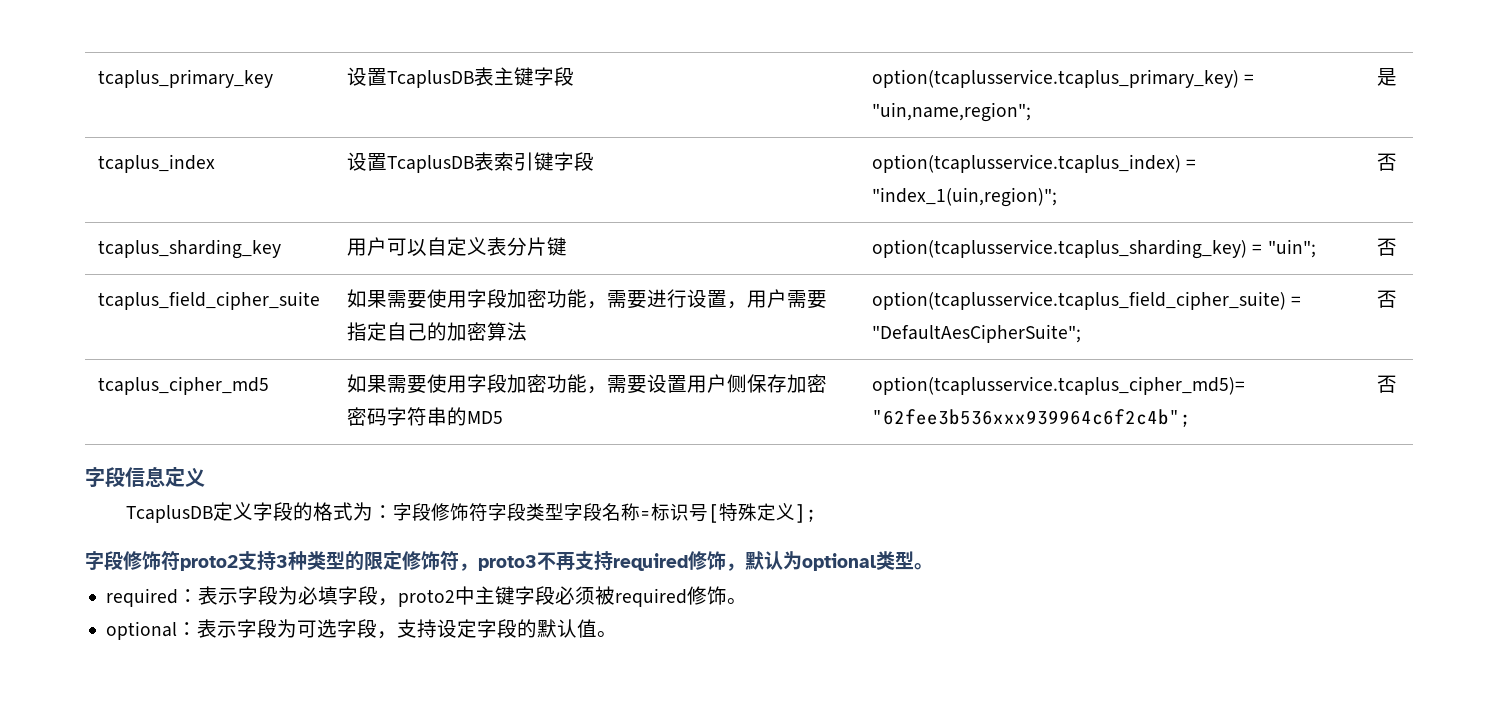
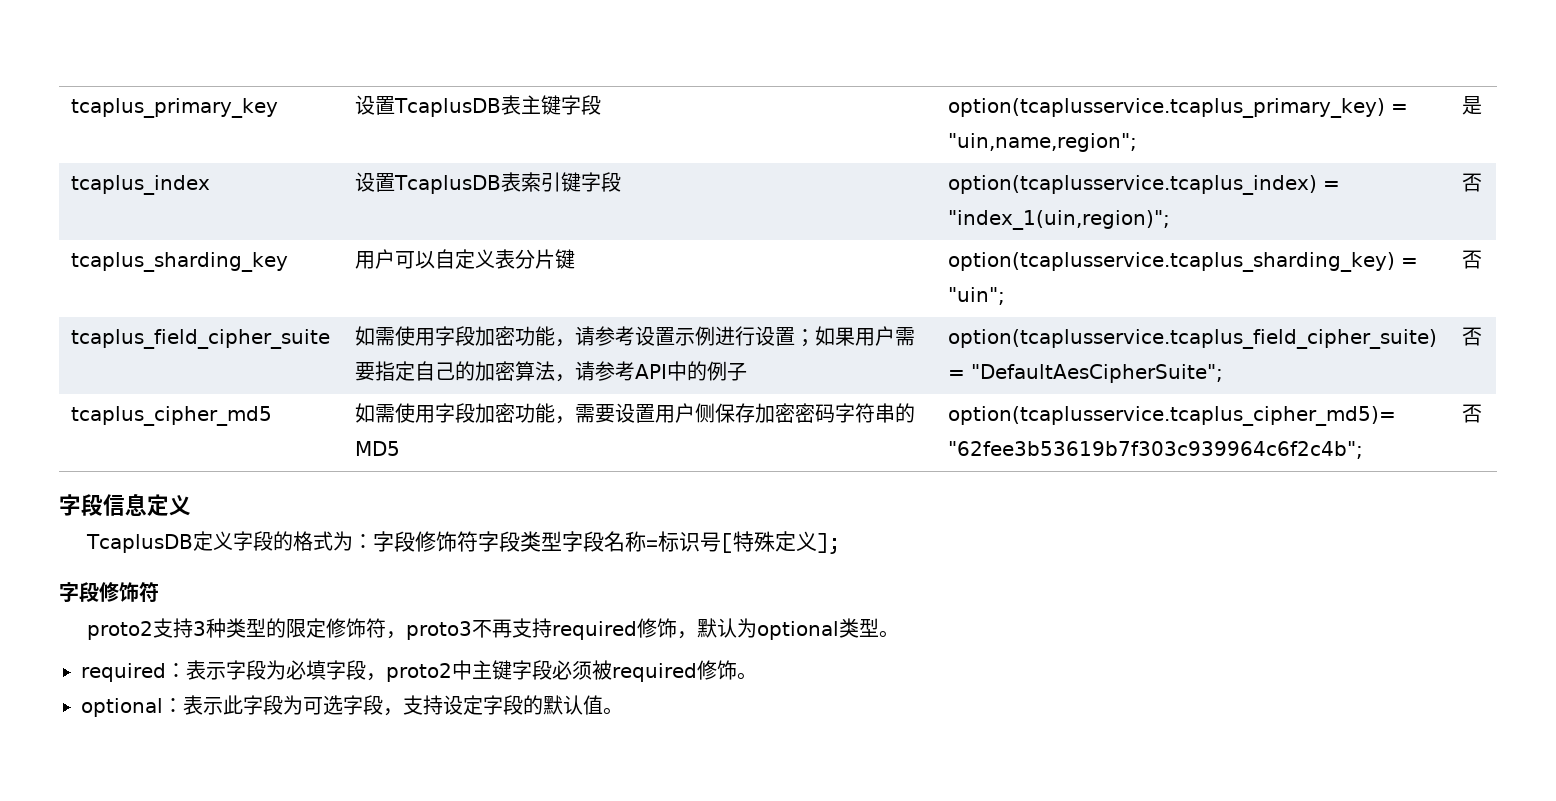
- tcaplus_field_cipher_suite | 如果需要使用字段加密功能，需要进行设置，用户需要指定自己的加密算法 | option(tcaplusservice.tcaplus_field_cipher_suite) = "DefaultAesCipherSuite"; | 否
+ tcaplus_field_cipher_suite | 如需使用字段加密功能，请参考设置示例进行设置；如果用户需要指定自己的加密算法，请参考API中的例子 | option(tcaplusservice.tcaplus_field_cipher_suite) = "DefaultAesCipherSuite"; | 否
- tcaplus_cipher_md5 | 如果需要使用字段加密功能，需要设置用户侧保存加密密码字符串的MD5 | option(tcaplusservice.tcaplus_cipher_md5)= "62fee3b536xxx939964c6f2c4b"; | 否
+ tcaplus_cipher_md5 | 如需使用字段加密功能，需要设置用户侧保存加密密码字符串的MD5 | option(tcaplusservice.tcaplus_cipher_md5)= "62fee3b53619b7f303c939964c6f2c4b"; | 否
  TcaplusDB定义字段的格式为：字段修饰符字段类型字段名称=标识号[特殊定义];
- 字段修饰符proto2支持3种类型的限定修饰符，proto3不再支持required修饰，默认为optional类型。
+ 字段修饰符
+ proto2支持3种类型的限定修饰符，proto3不再支持required修饰，默认为optional类型。
- optional：表示字段为可选字段，支持设定字段的默认值。
+ optional：表示此字段为可选字段，支持设定字段的默认值。

